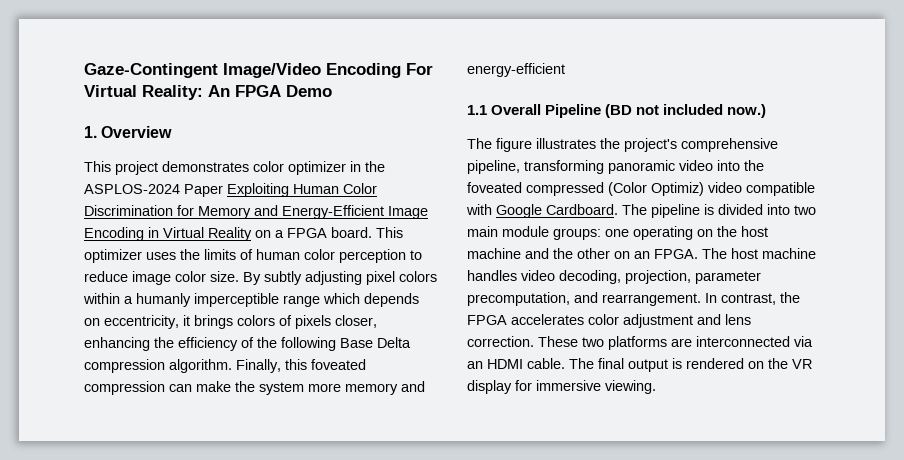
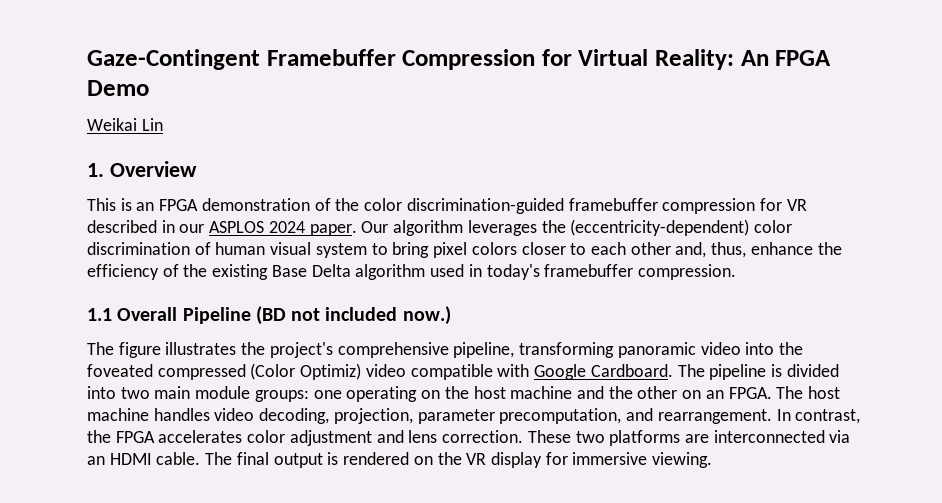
- Gaze-Contingent Image/Video Encoding For Virtual Reality: An FPGA Demo
+ Gaze-Contingent Framebuffer Compression for Virtual Reality: An FPGA Demo
+ Weikai Lin
- This project demonstrates color optimizer in the ASPLOS-2024 Paper Exploiting Human Color Discrimination for Memory and Energy-Efficient Image Encoding in Virtual Reality on a FPGA board. This optimizer uses the limits of human color perception to reduce image color size. By subtly adjusting pixel colors within a humanly imperceptible range which depends on eccentricity, it brings colors of pixels closer, enhancing the efficiency of the following Base Delta compression algorithm. Finally, this foveated compression can make the system more memory and energy-efficient
+ This is an FPGA demonstration of the color discrimination-guided framebuffer compression for VR described in our ASPLOS 2024 paper. Our algorithm leverages the (eccentricity-dependent) color discrimination of human visual system to bring pixel colors closer to each other and, thus, enhance the efficiency of the existing Base Delta algorithm used in today's framebuffer compression.

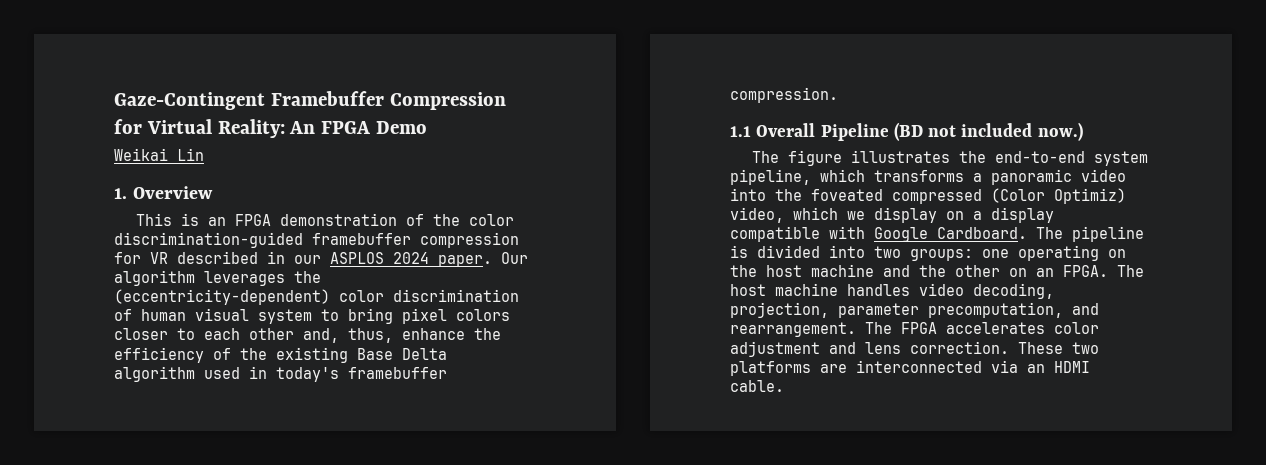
- The figure illustrates the project's comprehensive pipeline, transforming panoramic video into the foveated compressed (Color Optimiz) video compatible with Google Cardboard.
+ The figure illustrates the end-to-end system pipeline, which transforms a panoramic video into the foveated compressed (Color Optimiz) video, which we display on a display compatible with Google Cardboard.
- The pipeline is divided into two main module groups: one operating on the host machine and the other on an FPGA.
+ The pipeline is divided into two groups: one operating on the host machine and the other on an FPGA.
- In contrast, the FPGA accelerates color adjustment and lens correction.
+ The FPGA accelerates color adjustment and lens correction.
- The final output is rendered on the VR display for immersive viewing.

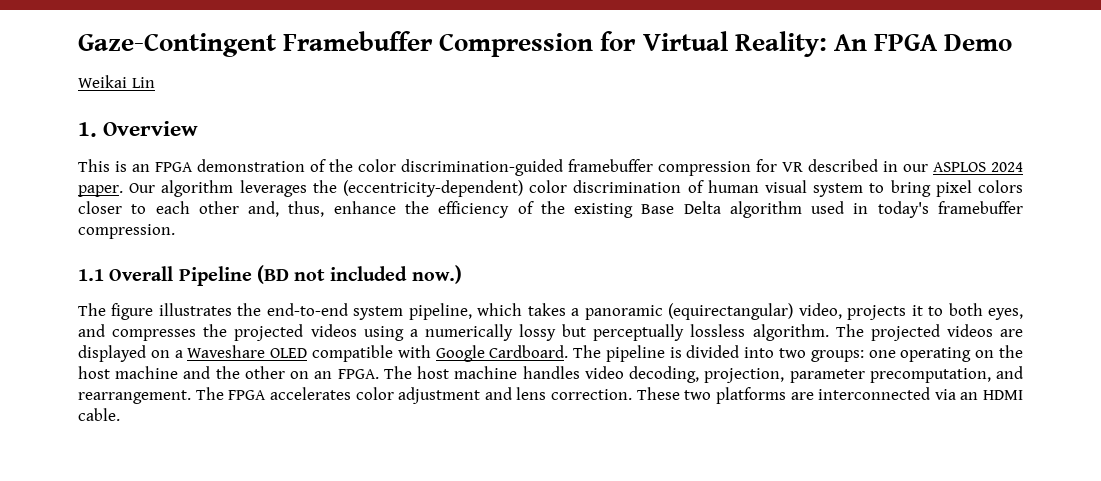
- The figure illustrates the end-to-end system pipeline, which transforms a panoramic video into the foveated compressed (Color Optimiz) video, which we display on a display compatible with Google Cardboard.
+ The figure illustrates the end-to-end system pipeline, which takes a panoramic (equirectangular) video, projects it to both eyes, and compresses the projected videos using a numerically lossy but perceptually lossless algorithm. The projected videos are displayed on a Waveshare OLED compatible with Google Cardboard.

